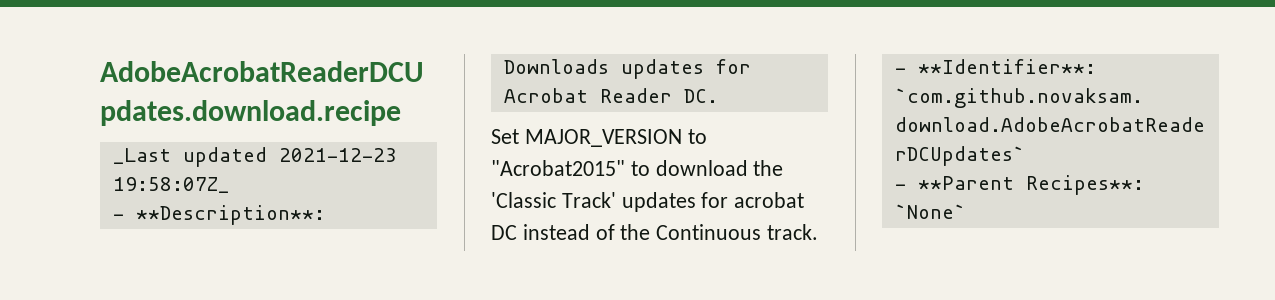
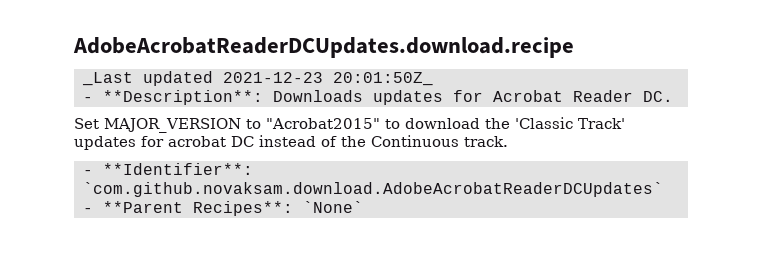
- _Last updated 2021-12-23 19:58:07Z_
+ _Last updated 2021-12-23 20:01:50Z_

